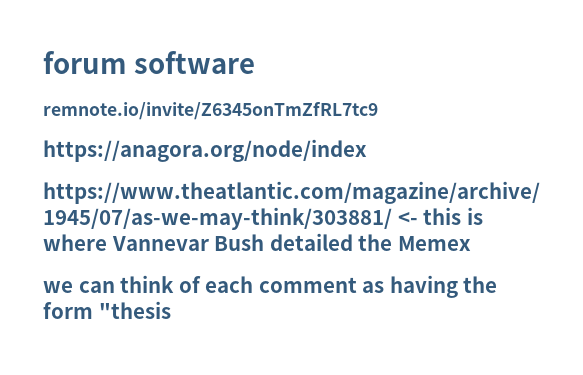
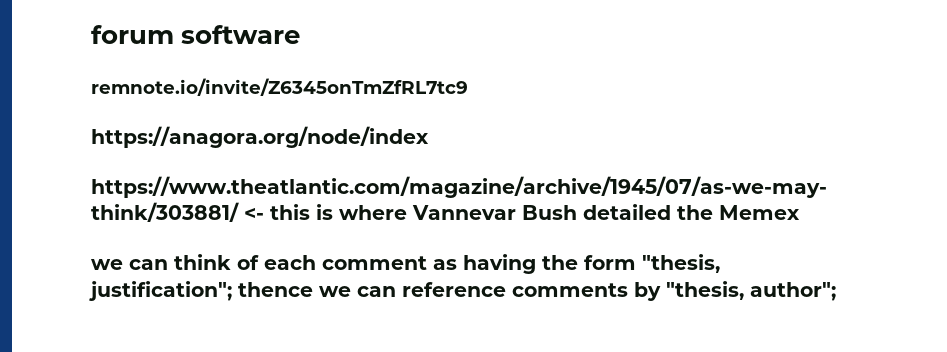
- we can think of each comment as having the form "thesis
+ we can think of each comment as having the form "thesis, justification"; thence we can reference comments by "thesis, author";

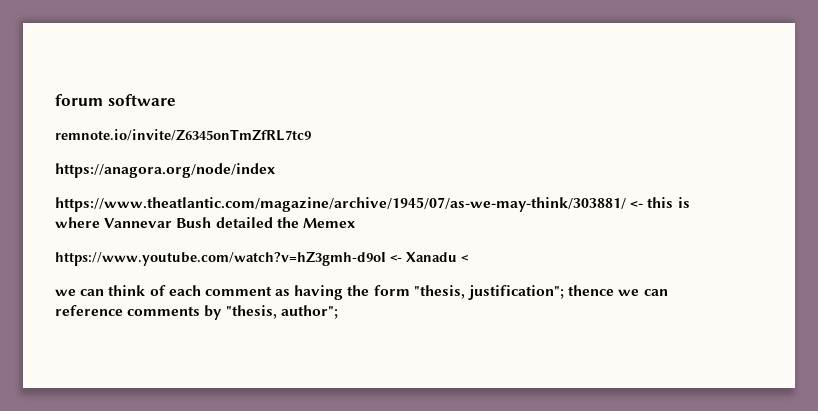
+ https://www.youtube.com/watch?v=hZ3gmh-d9oI <- Xanadu <

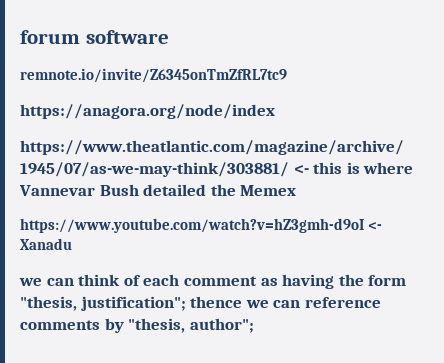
- https://www.youtube.com/watch?v=hZ3gmh-d9oI <- Xanadu <
+ https://www.youtube.com/watch?v=hZ3gmh-d9oI <- Xanadu

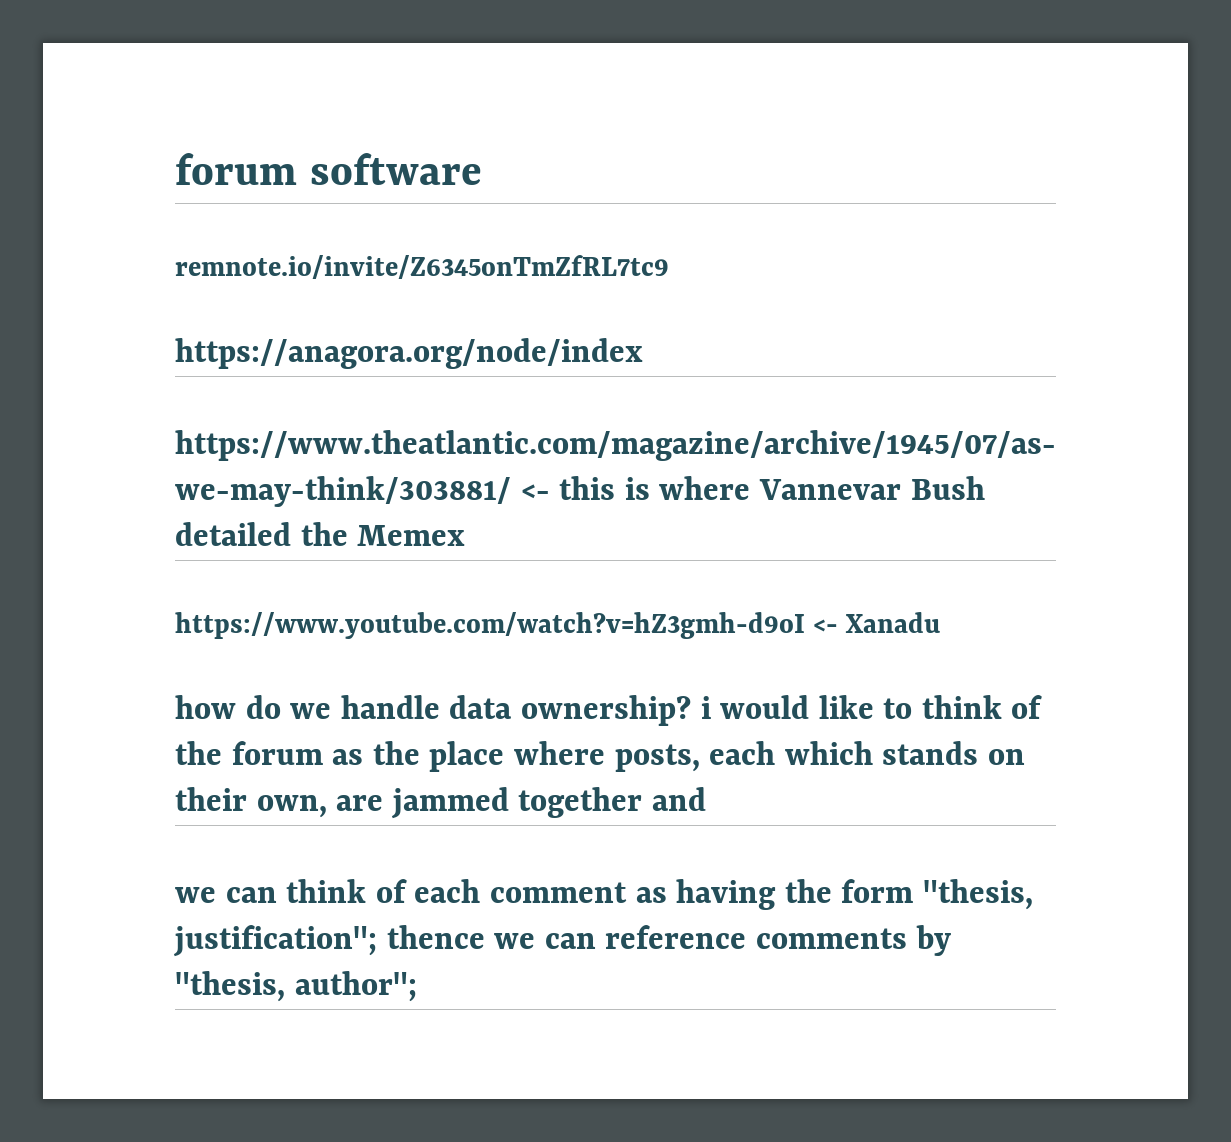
+ how do we handle data ownership? i would like to think of the forum as the place where posts, each which stands on their own, are jammed together and

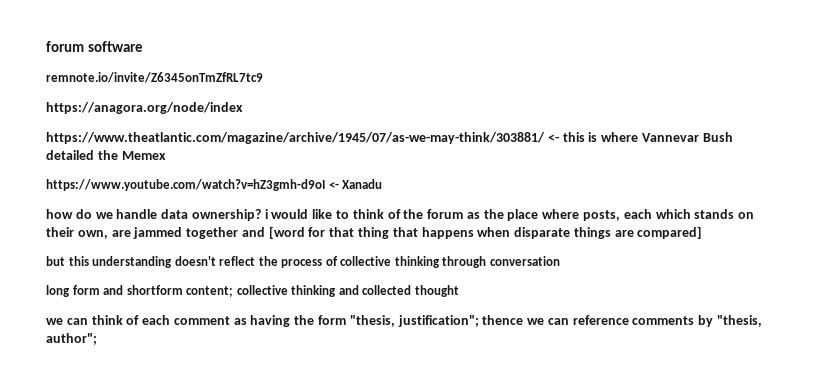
- how do we handle data ownership? i would like to think of the forum as the place where posts, each which stands on their own, are jammed together and
+ how do we handle data ownership? i would like to think of the forum as the place where posts, each which stands on their own, are jammed together and [word for that thing that happens when disparate things are compared]
+ but this understanding doesn't reflect the process of collective thinking through conversation
+ long form and shortform content; collective thinking and collected thought

